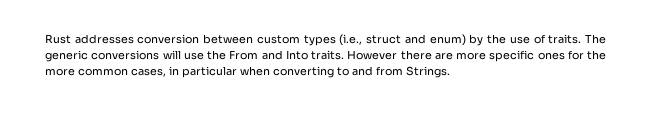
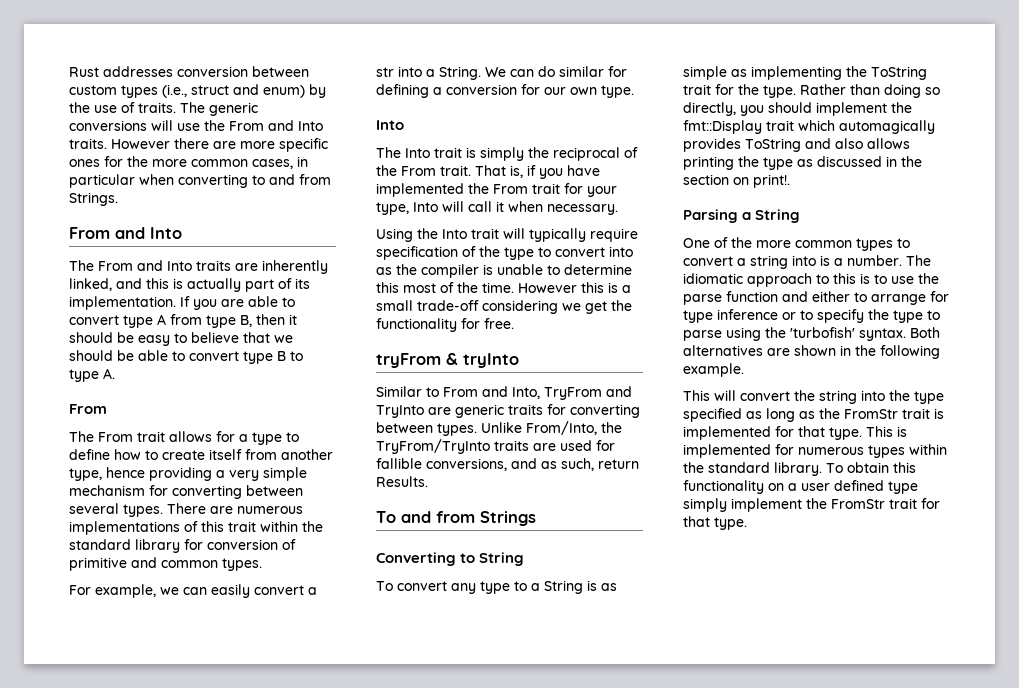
  However there are more specific ones for the more common cases, in particular when converting to and from Strings.
+ From and Into
+ The From and Into traits are inherently linked, and this is actually part of its implementation. If you are able to convert type A from type B, then it should be easy to believe that we should be able to convert type B to type A.
+ From
+ The From trait allows for a type to define how to create itself from another type, hence providing a very simple mechanism for converting between several types. There are numerous implementations of this trait within the standard library for conversion of primitive and common types.
+ For example, we can easily convert a str into a String. We can do similar for defining a conversion for our own type.
+ Into
+ The Into trait is simply the reciprocal of the From trait. That is, if you have implemented the From trait for your type, Into will call it when necessary.
+ Using the Into trait will typically require specification of the type to convert into as the compiler is unable to determine this most of the time. However this is a small trade-off considering we get the functionality for free.
+ tryFrom & tryInto
+ Similar to From and Into, TryFrom and TryInto are generic traits for converting between types. Unlike From/Into, the TryFrom/TryInto traits are used for fallible conversions, and as such, return Results.
+ To and from Strings
+ Converting to String
+ To convert any type to a String is as simple as implementing the ToString trait for the type. Rather than doing so directly, you should implement the fmt::Display trait which automagically provides ToString and also allows printing the type as discussed in the section on print!.
+ Parsing a String
+ One of the more common types to convert a string into is a number. The idiomatic approach to this is to use the parse function and either to arrange for type inference or to specify the type to parse using the 'turbofish' syntax. Both alternatives are shown in the following example.
+ This will convert the string into the type specified as long as the FromStr trait is implemented for that type. This is implemented for numerous types within the standard library. To obtain this functionality on a user defined type simply implement the FromStr trait for that type.

